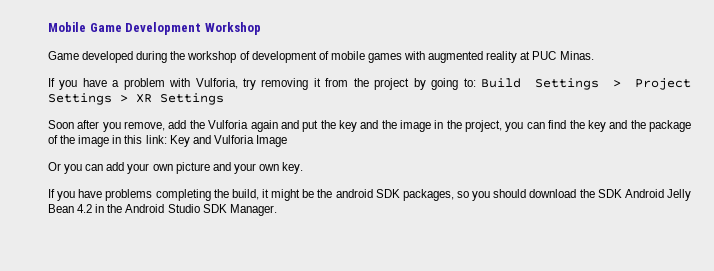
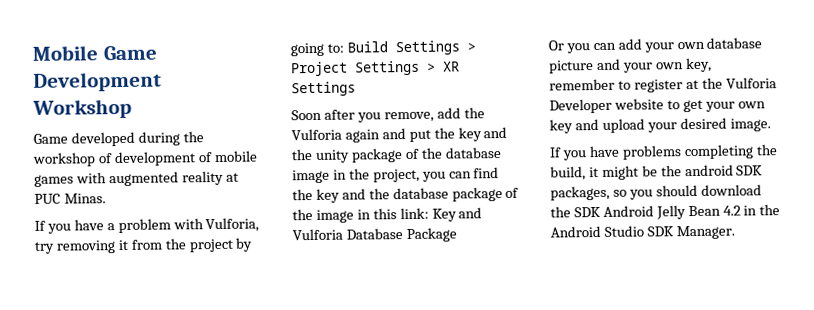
- Soon after you remove, add the Vulforia again and put the key and the image in the project, you can find the key and the package of the image in this link: Key and Vulforia Image
+ Soon after you remove, add the Vulforia again and put the key and the unity package of the database image in the project, you can find the key and the database package of the image in this link: Key and Vulforia Database Package
- Or you can add your own picture and your own key.
+ Or you can add your own database picture and your own key, remember to register at the Vulforia Developer website to get your own key and upload your desired image.

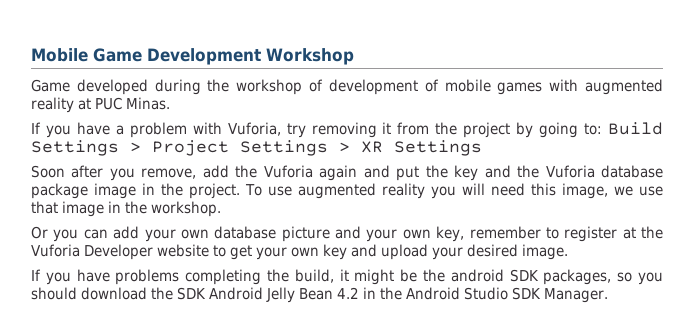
- If you have a problem with Vulforia, try removing it from the project by going to: Build Settings > Project Settings > XR Settings
+ If you have a problem with Vuforia, try removing it from the project by going to: Build Settings > Project Settings > XR Settings
- Soon after you remove, add the Vulforia again and put the key and the unity package of the database image in the project, you can find the key and the database package of the image in this link: Key and Vulforia Database Package
+ Soon after you remove, add the Vuforia again and put the key and the Vuforia database package image in the project. To use augmented reality you will need this image, we use that image in the workshop.
- Or you can add your own database picture and your own key, remember to register at the Vulforia Developer website to get your own key and upload your desired image.
+ Or you can add your own database picture and your own key, remember to register at the Vuforia Developer website to get your own key and upload your desired image.

